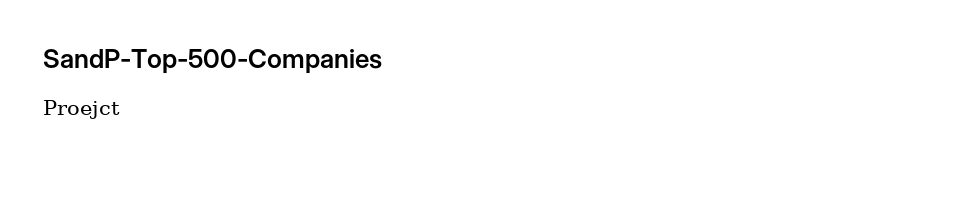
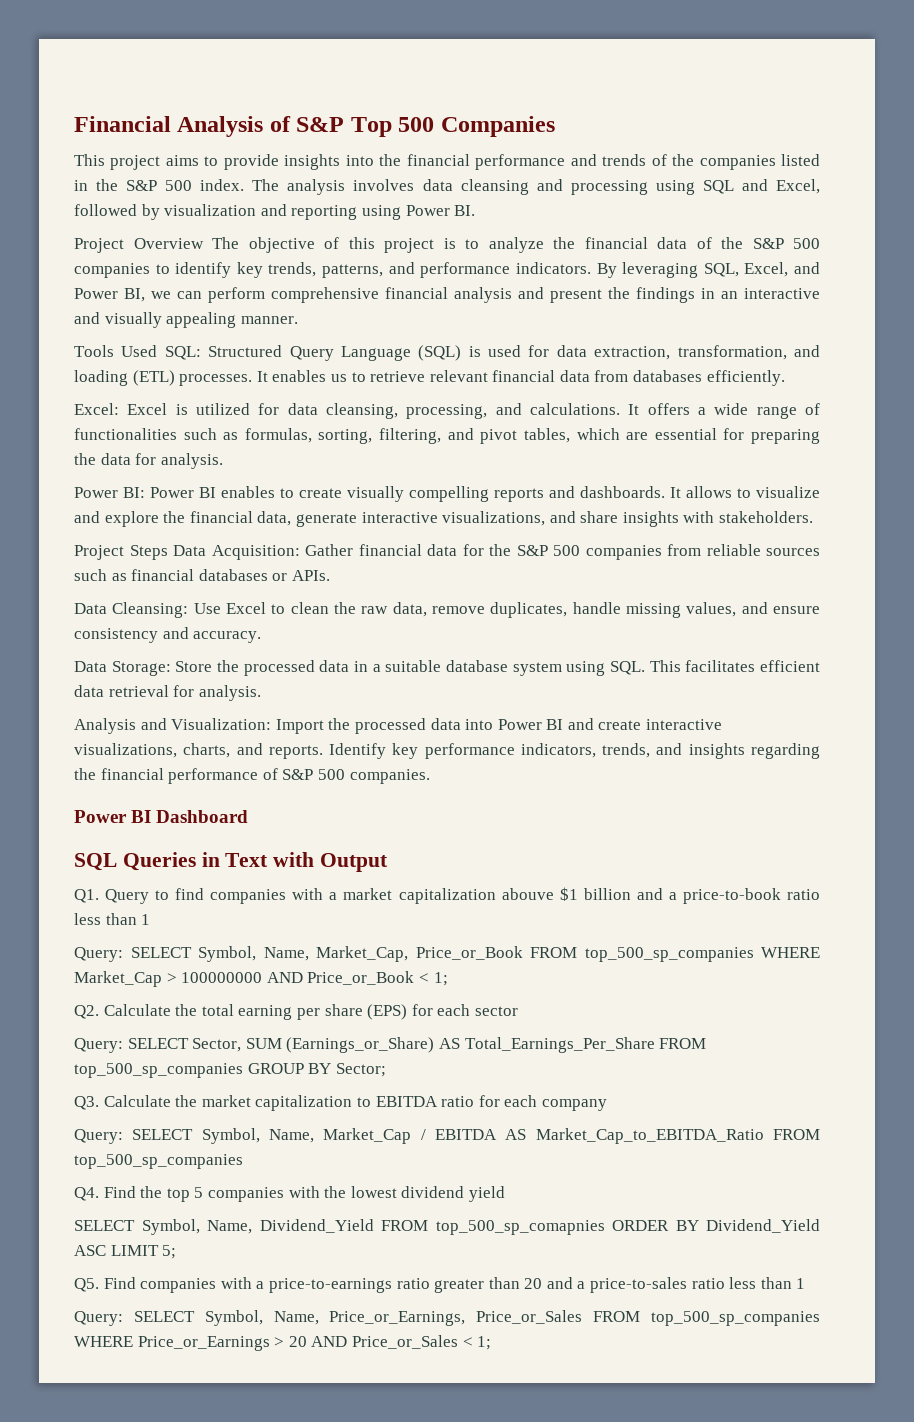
- SandP-Top-500-Companies
- Proejct
+ Financial Analysis of S&P Top 500 Companies
+ This project aims to provide insights into the financial performance and trends of the companies listed in the S&P 500 index. The analysis involves data cleansing and processing using SQL and Excel, followed by visualization and reporting using Power BI.
+ Project Overview The objective of this project is to analyze the financial data of the S&P 500 companies to identify key trends, patterns, and performance indicators. By leveraging SQL, Excel, and Power BI, we can perform comprehensive financial analysis and present the findings in an interactive and visually appealing manner.
+ Tools Used SQL: Structured Query Language (SQL) is used for data extraction, transformation, and loading (ETL) processes. It enables us to retrieve relevant financial data from databases efficiently.
+ Excel: Excel is utilized for data cleansing, processing, and calculations. It offers a wide range of functionalities such as formulas, sorting, filtering, and pivot tables, which are essential for preparing the data for analysis.
+ Power BI: Power BI enables to create visually compelling reports and dashboards. It allows to visualize and explore the financial data, generate interactive visualizations, and share insights with stakeholders.
+ Project Steps Data Acquisition: Gather financial data for the S&P 500 companies from reliable sources such as financial databases or APIs.
+ Data Cleansing: Use Excel to clean the raw data, remove duplicates, handle missing values, and ensure consistency and accuracy.
+ Data Storage: Store the processed data in a suitable database system using SQL. This facilitates efficient data retrieval for analysis.
+ Analysis and Visualization: Import the processed data into Power BI and create interactive visualizations, charts, and reports. Identify key performance indicators, trends, and insights regarding the financial performance of S&P 500 companies.
+ Power BI Dashboard
+ SQL Queries in Text with Output
+ Q1. Query to find companies with a market capitalization abouve $1 billion and a price-to-book ratio less than 1
+ Query: SELECT Symbol, Name, Market_Cap, Price_or_Book FROM top_500_sp_companies WHERE Market_Cap > 100000000 AND Price_or_Book < 1;
+ Q2. Calculate the total earning per share (EPS) for each sector
+ Query: SELECT Sector, SUM (Earnings_or_Share) AS Total_Earnings_Per_Share FROM top_500_sp_companies GROUP BY Sector;
+ Q3. Calculate the market capitalization to EBITDA ratio for each company
+ Query: SELECT Symbol, Name, Market_Cap / EBITDA AS Market_Cap_to_EBITDA_Ratio FROM top_500_sp_companies
+ Q4. Find the top 5 companies with the lowest dividend yield
+ SELECT Symbol, Name, Dividend_Yield FROM top_500_sp_comapnies ORDER BY Dividend_Yield ASC LIMIT 5;
+ Q5. Find companies with a price-to-earnings ratio greater than 20 and a price-to-sales ratio less than 1
+ Query: SELECT Symbol, Name, Price_or_Earnings, Price_or_Sales FROM top_500_sp_companies WHERE Price_or_Earnings > 20 AND Price_or_Sales < 1;

